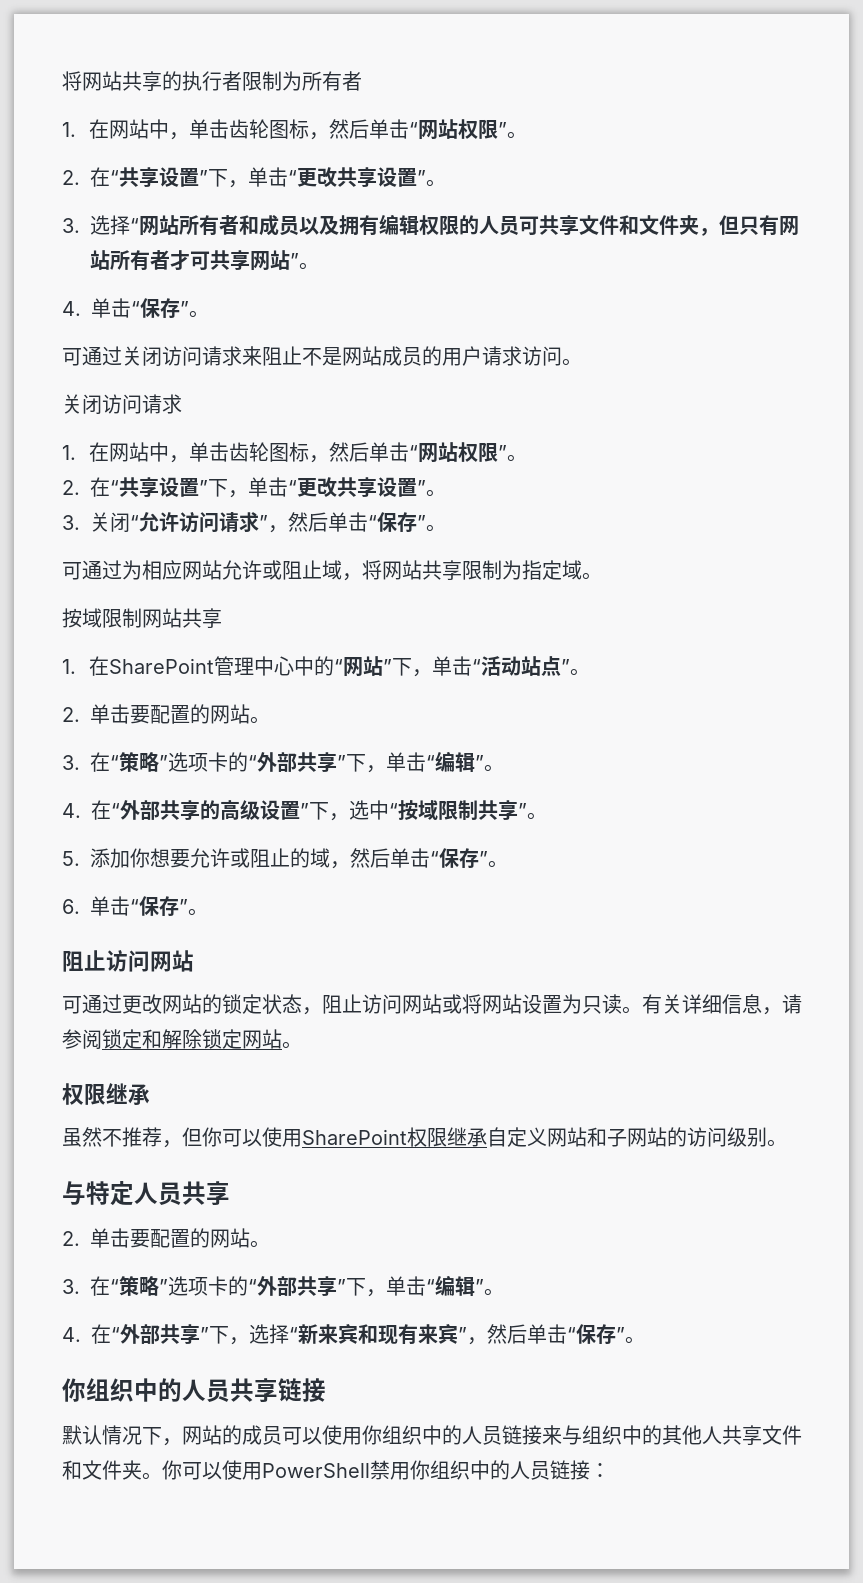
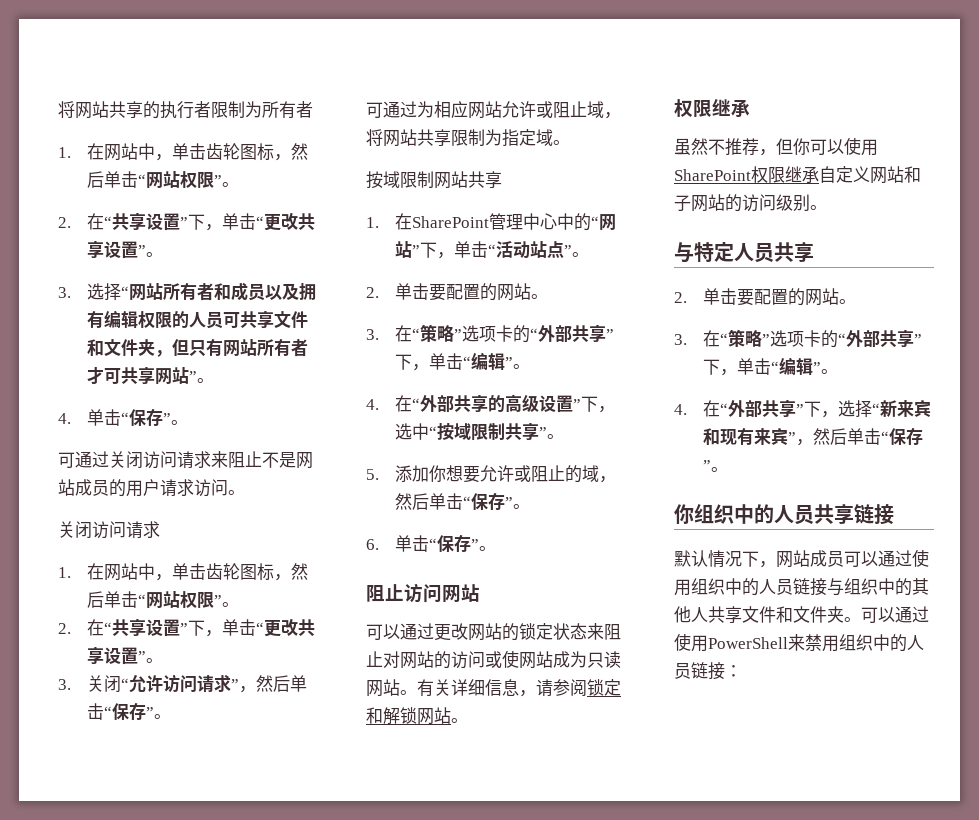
- 可通过更改网站的锁定状态，阻止访问网站或将网站设置为只读。
+ 可以通过更改网站的锁定状态来阻止对网站的访问或使网站成为只读网站。
- 有关详细信息，请参阅锁定和解除锁定网站。
+ 有关详细信息，请参阅锁定和解锁网站。
- 默认情况下，网站的成员可以使用你组织中的人员链接来与组织中的其他人共享文件和文件夹。
+ 默认情况下，网站成员可以通过使用组织中的人员链接与组织中的其他人共享文件和文件夹。
- 你可以使用PowerShell禁用你组织中的人员链接：
+ 可以通过使用PowerShell来禁用组织中的人员链接：

